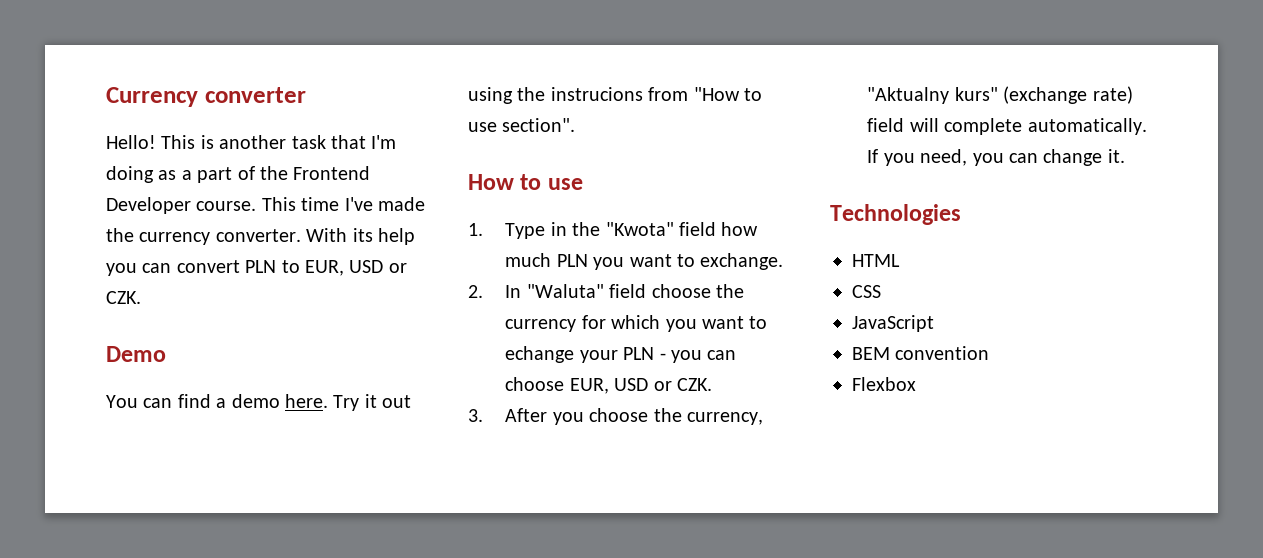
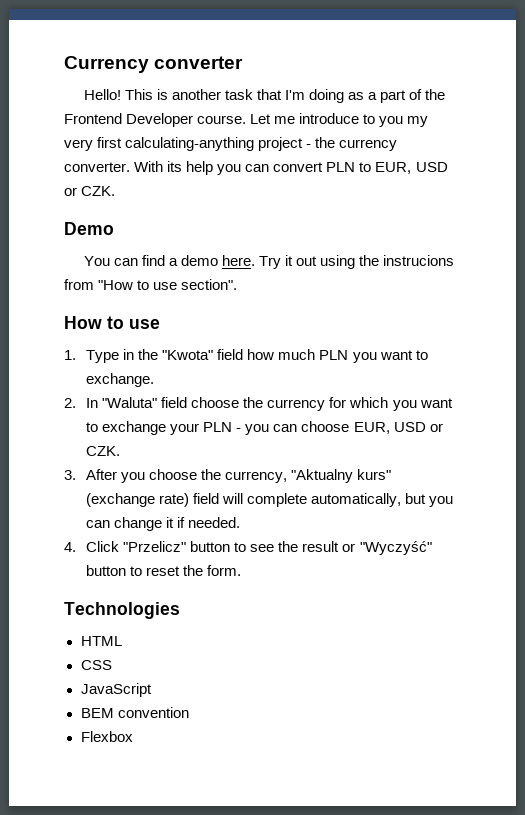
- This time I've made the currency converter.
+ Let me introduce to you my very first calculating-anything project - the currency converter.
- 2. In "Waluta" field choose the currency for which you want to echange your PLN - you can choose EUR, USD or CZK.
+ 2. In "Waluta" field choose the currency for which you want to exchange your PLN - you can choose EUR, USD or CZK.
- 3. After you choose the currency, "Aktualny kurs" (exchange rate) field will complete automatically. If you need, you can change it.
+ 3. After you choose the currency, "Aktualny kurs" (exchange rate) field will complete automatically, but you can change it if needed.
+ 4. Click "Przelicz" button to see the result or "Wyczyść" button to reset the form.

